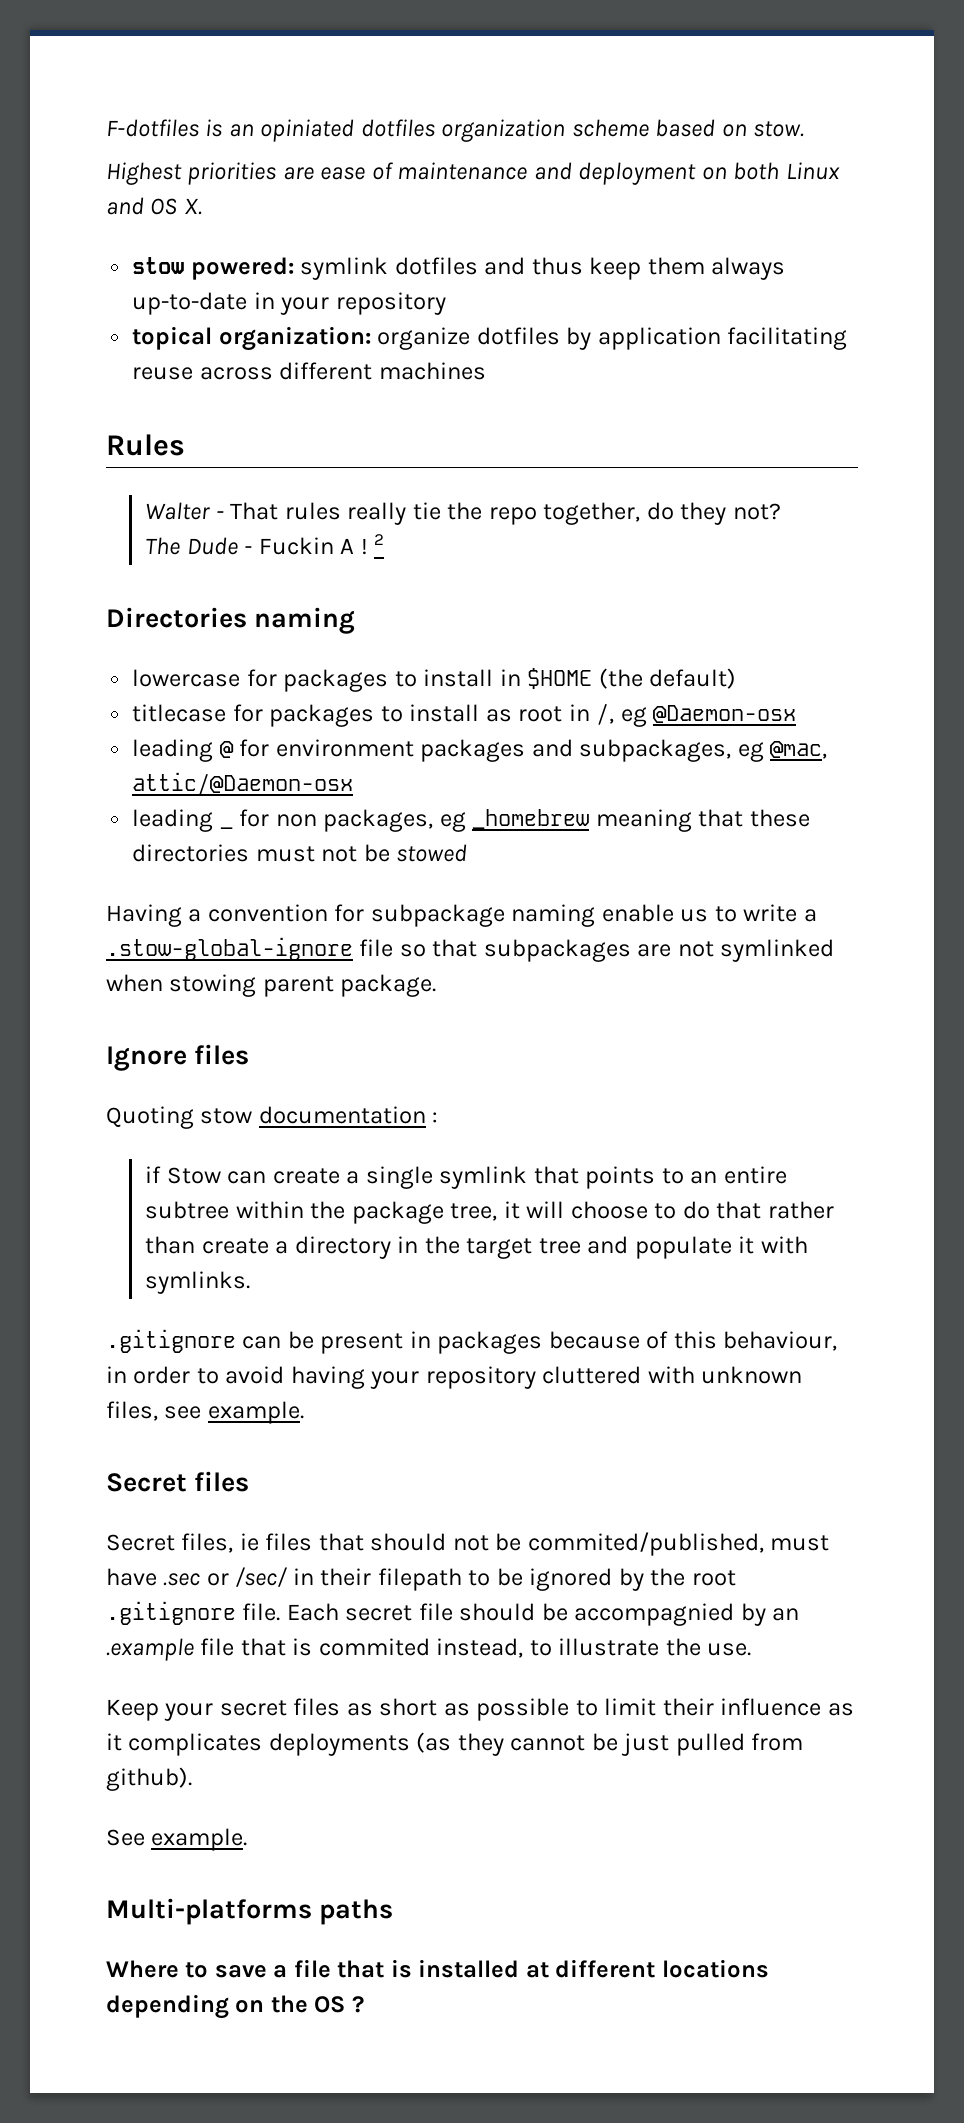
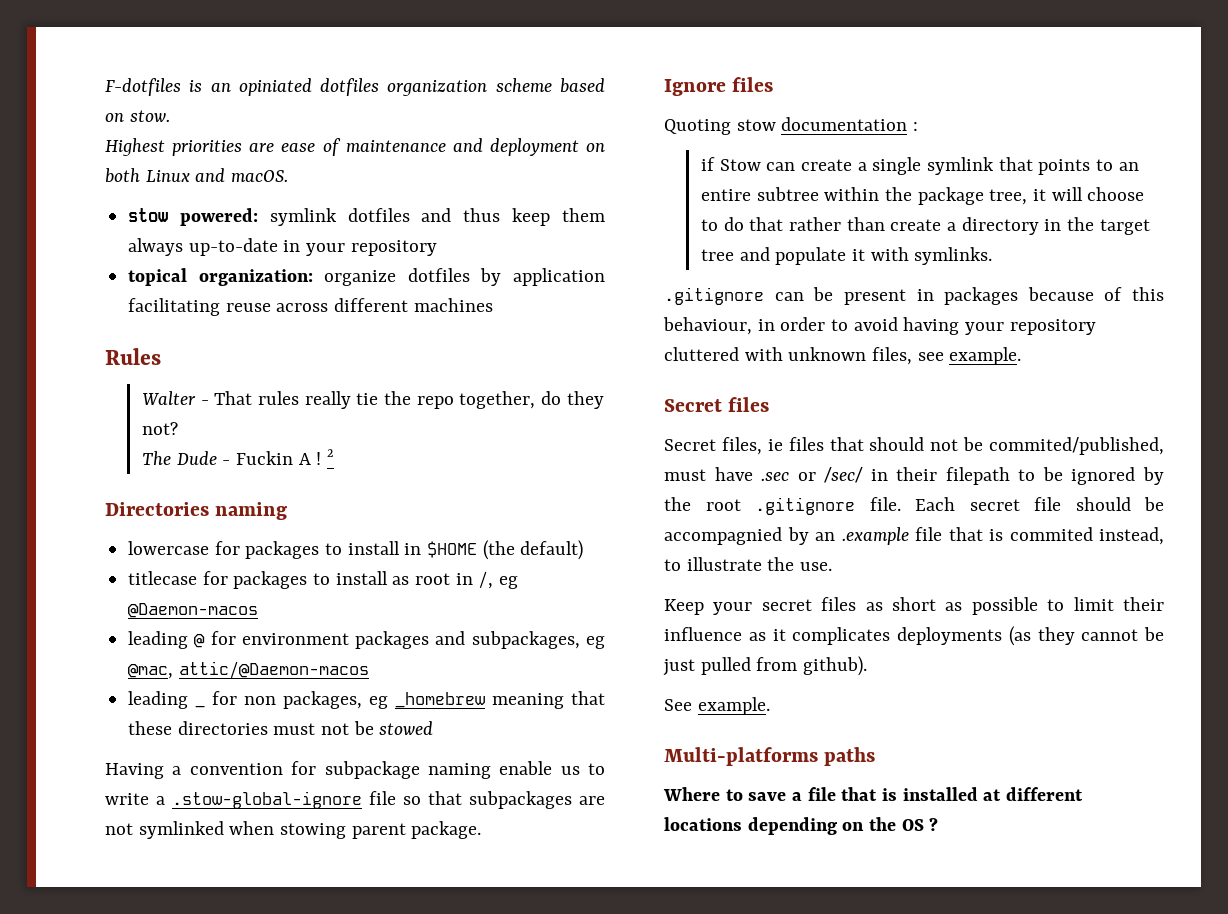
- Highest priorities are ease of maintenance and deployment on both Linux and OS X.
+ Highest priorities are ease of maintenance and deployment on both Linux and macOS.
- titlecase for packages to install as root in /, eg @Daemon-osx
+ titlecase for packages to install as root in /, eg @Daemon-macos
- leading @ for environment packages and subpackages, eg @mac, attic/@Daemon-osx
+ leading @ for environment packages and subpackages, eg @mac, attic/@Daemon-macos

